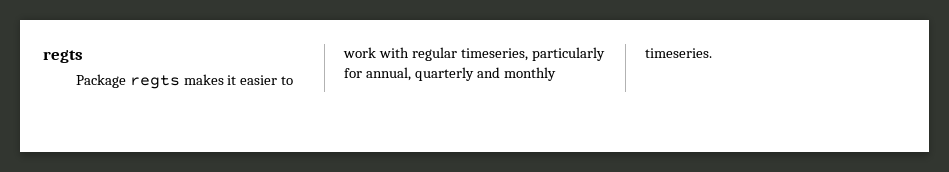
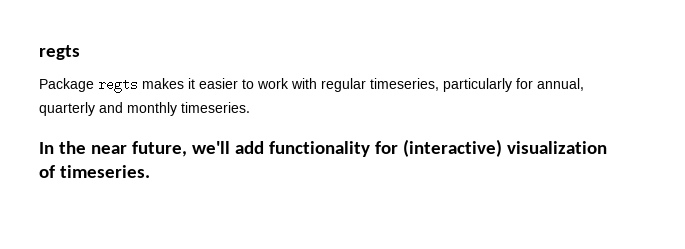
+ In the near future, we'll add functionality for (interactive) visualization of timeseries.

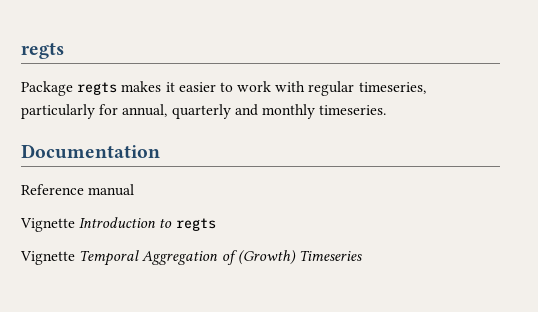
- In the near future, we'll add functionality for (interactive) visualization of timeseries.
+ Documentation
+ Reference manual
+ Vignette Introduction to regts
+ Vignette Temporal Aggregation of (Growth) Timeseries

